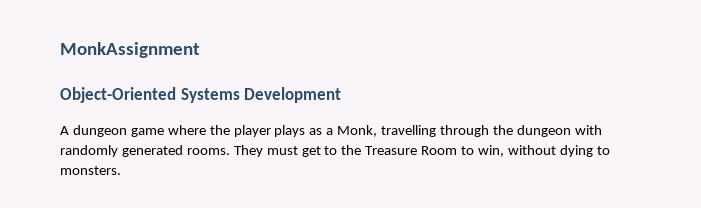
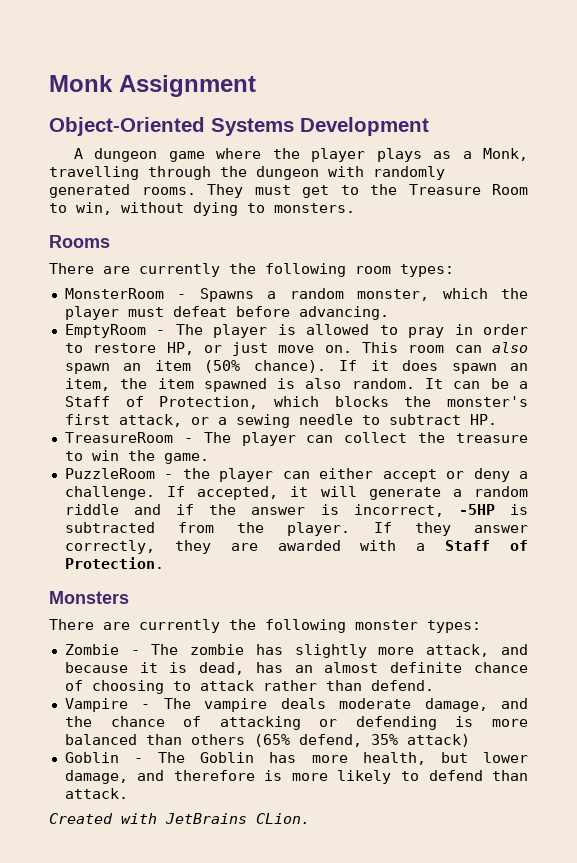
- MonkAssignment
+ Monk Assignment
+ Rooms
+ There are currently the following room types:
+ MonsterRoom - Spawns a random monster, which the player must defeat before advancing.
+ EmptyRoom - The player is allowed to pray in order to restore HP, or just move on. This room can also spawn an item (50% chance). If it does spawn an item, the item spawned is also random. It can be a Staff of Protection, which blocks the monster's first attack, or a sewing needle to subtract HP.
+ TreasureRoom - The player can collect the treasure to win the game.
+ PuzzleRoom - the player can either accept or deny a challenge. If accepted, it will generate a random riddle and if the answer is incorrect, -5HP is subtracted from the player. If they answer correctly, they are awarded with a Staff of Protection.
+ Monsters
+ There are currently the following monster types:
+ Zombie - The zombie has slightly more attack, and because it is dead, has an almost definite chance of choosing to attack rather than defend.
+ Vampire - The vampire deals moderate damage, and the chance of attacking or defending is more balanced than others (65% defend, 35% attack)
+ Goblin - The Goblin has more health, but lower damage, and therefore is more likely to defend than attack.
+ Created with JetBrains CLion.

